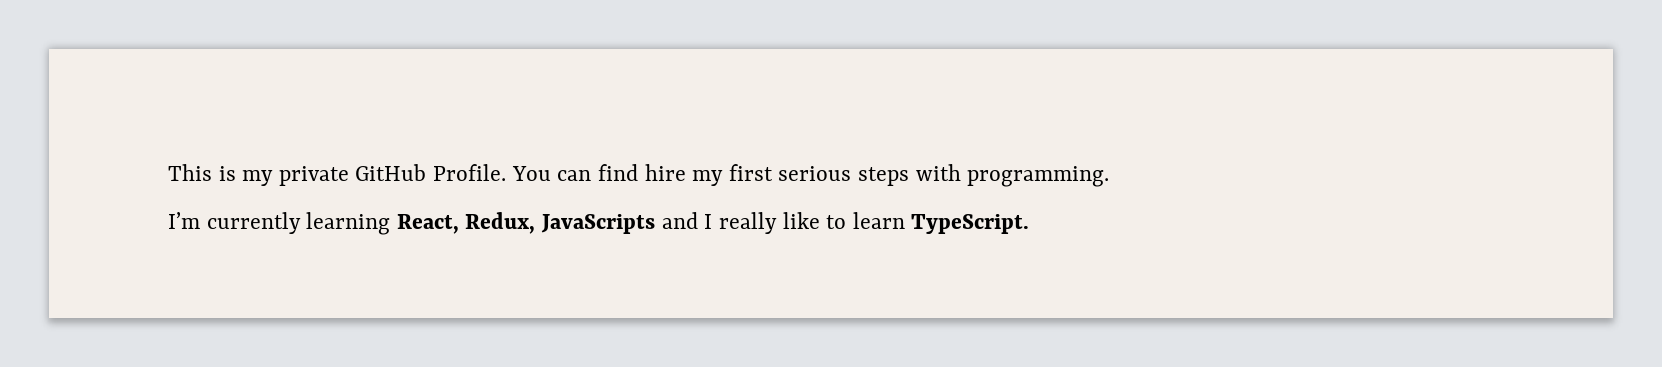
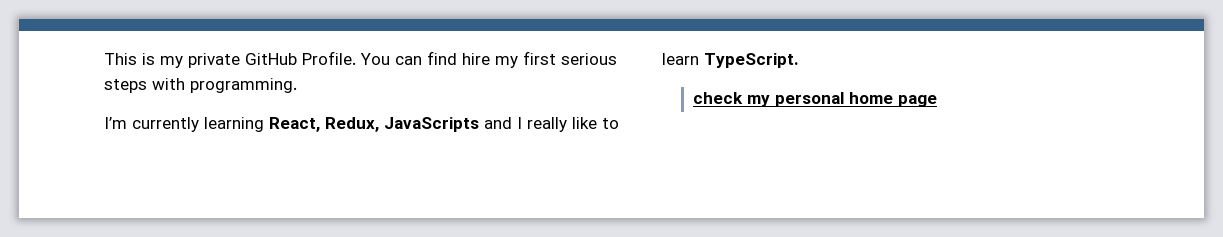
+ check my personal home page

